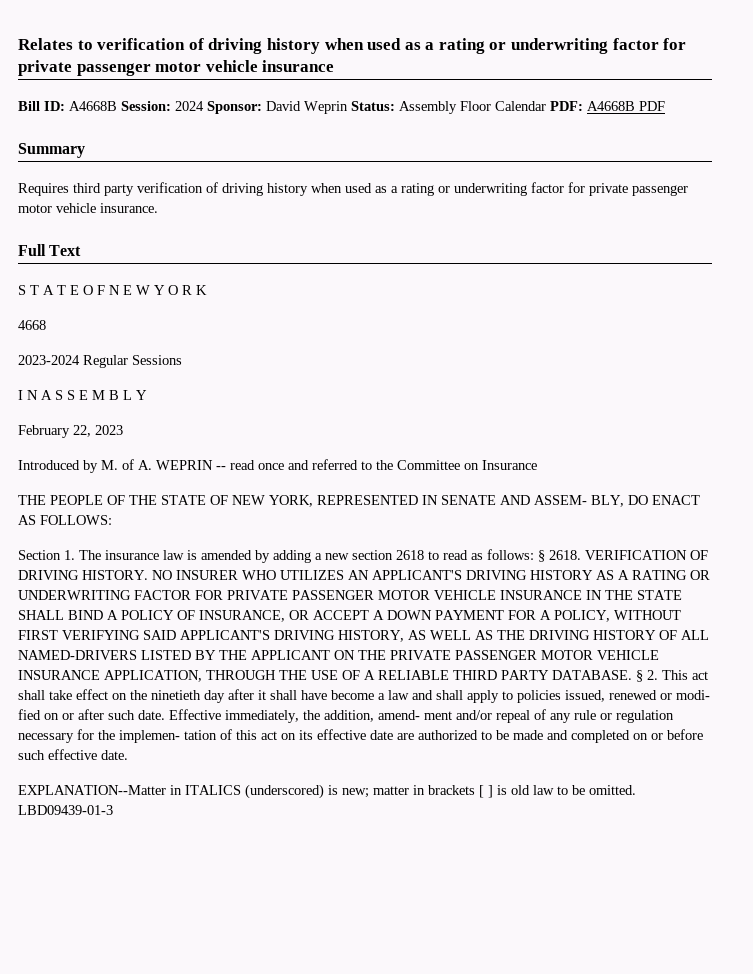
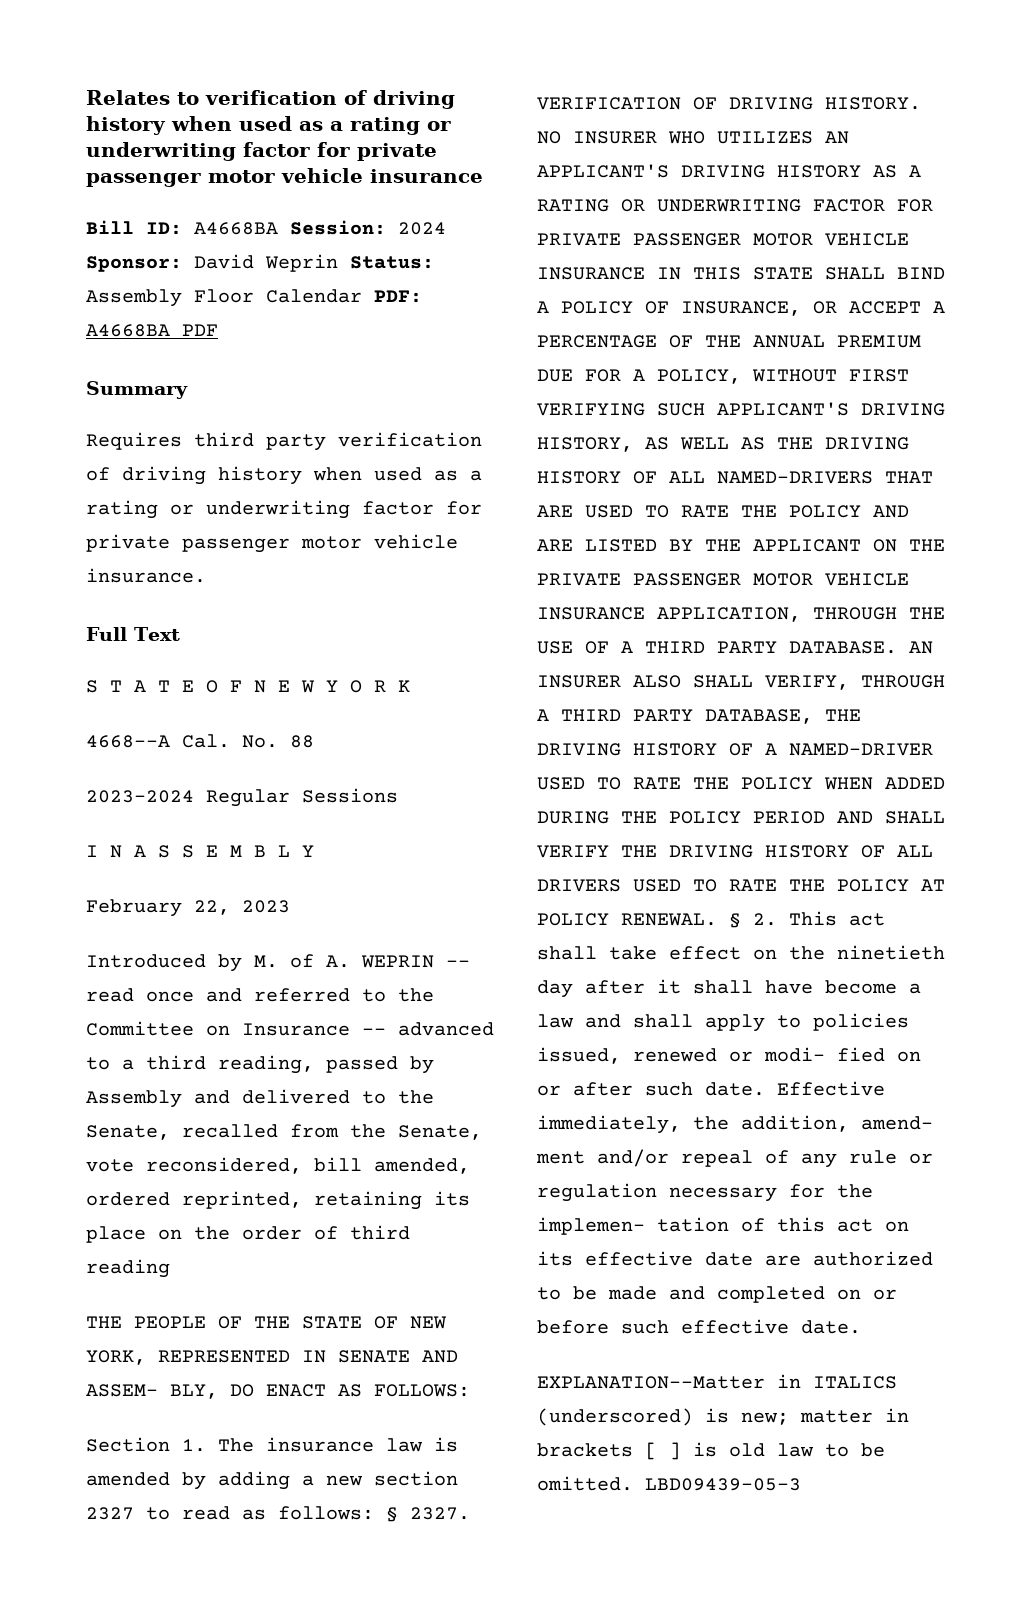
- Bill ID: A4668B Session: 2024 Sponsor: David Weprin Status: Assembly Floor Calendar PDF: A4668B PDF
+ Bill ID: A4668BA Session: 2024 Sponsor: David Weprin Status: Assembly Floor Calendar PDF: A4668BA PDF
- 4668
+ 4668--A Cal. No. 88
- Introduced by M. of A. WEPRIN -- read once and referred to the Committee on Insurance
+ Introduced by M. of A. WEPRIN -- read once and referred to the Committee on Insurance -- advanced to a third reading, passed by Assembly and delivered to the Senate, recalled from the Senate, vote reconsidered, bill amended, ordered reprinted, retaining its place on the order of third reading
- Section 1. The insurance law is amended by adding a new section 2618 to read as follows: § 2618.
+ Section 1. The insurance law is amended by adding a new section 2327 to read as follows: § 2327.
- NO INSURER WHO UTILIZES AN APPLICANT'S DRIVING HISTORY AS A RATING OR UNDERWRITING FACTOR FOR PRIVATE PASSENGER MOTOR VEHICLE INSURANCE IN THE STATE SHALL BIND A POLICY OF INSURANCE, OR ACCEPT A DOWN PAYMENT FOR A POLICY, WITHOUT FIRST VERIFYING SAID APPLICANT'S DRIVING HISTORY, AS WELL AS THE DRIVING HISTORY OF ALL NAMED-DRIVERS LISTED BY THE APPLICANT ON THE PRIVATE PASSENGER MOTOR VEHICLE INSURANCE APPLICATION, THROUGH THE USE OF A RELIABLE THIRD PARTY DATABASE.
+ NO INSURER WHO UTILIZES AN APPLICANT'S DRIVING HISTORY AS A RATING OR UNDERWRITING FACTOR FOR PRIVATE PASSENGER MOTOR VEHICLE INSURANCE IN THIS STATE SHALL BIND A POLICY OF INSURANCE, OR ACCEPT A PERCENTAGE OF THE ANNUAL PREMIUM DUE FOR A POLICY, WITHOUT FIRST VERIFYING SUCH APPLICANT'S DRIVING HISTORY, AS WELL AS THE DRIVING HISTORY OF ALL NAMED-DRIVERS THAT ARE USED TO RATE THE POLICY AND ARE LISTED BY THE APPLICANT ON THE PRIVATE PASSENGER MOTOR VEHICLE INSURANCE APPLICATION, THROUGH THE USE OF A THIRD PARTY DATABASE.
+ AN INSURER ALSO SHALL VERIFY, THROUGH A THIRD PARTY DATABASE, THE DRIVING HISTORY OF A NAMED-DRIVER USED TO RATE THE POLICY WHEN ADDED DURING THE POLICY PERIOD AND SHALL VERIFY THE DRIVING HISTORY OF ALL DRIVERS USED TO RATE THE POLICY AT POLICY RENEWAL.
- LBD09439-01-3
+ LBD09439-05-3

